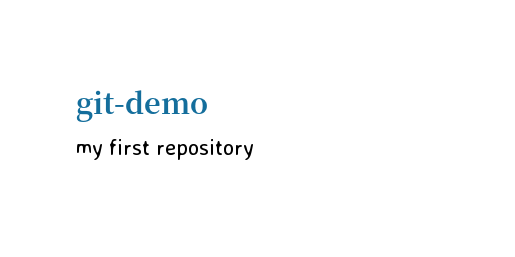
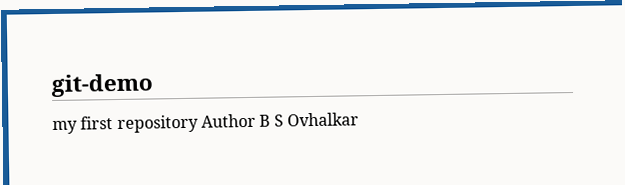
- my first repository
+ my first repository Author B S Ovhalkar

